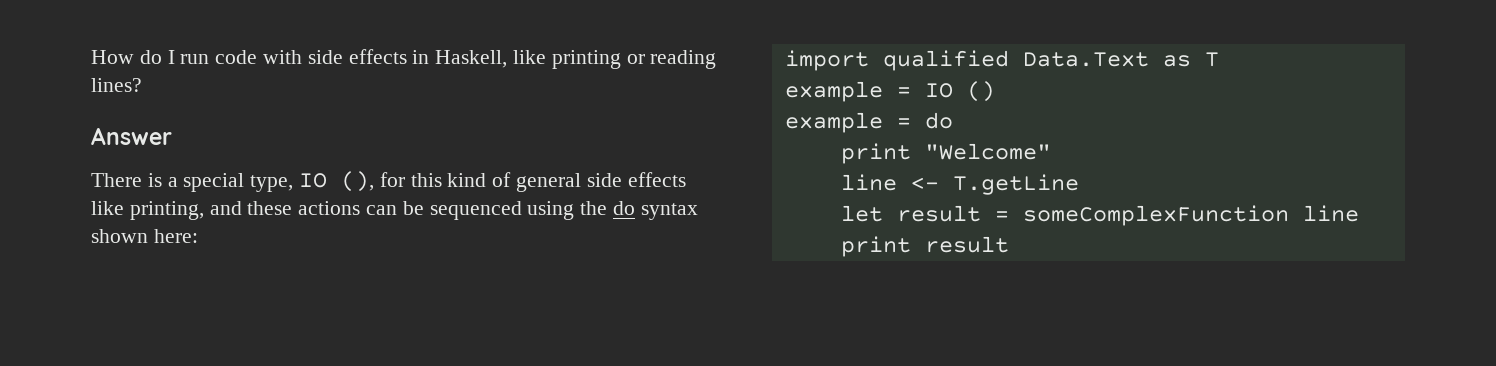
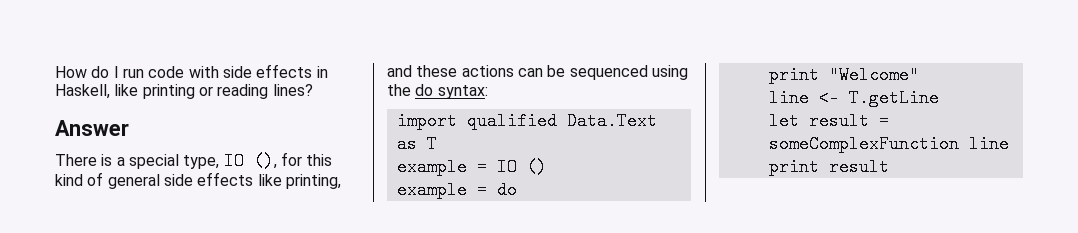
- There is a special type, IO (), for this kind of general side effects like printing, and these actions can be sequenced using the do syntax shown here:
+ There is a special type, IO (), for this kind of general side effects like printing, and these actions can be sequenced using the do syntax:

